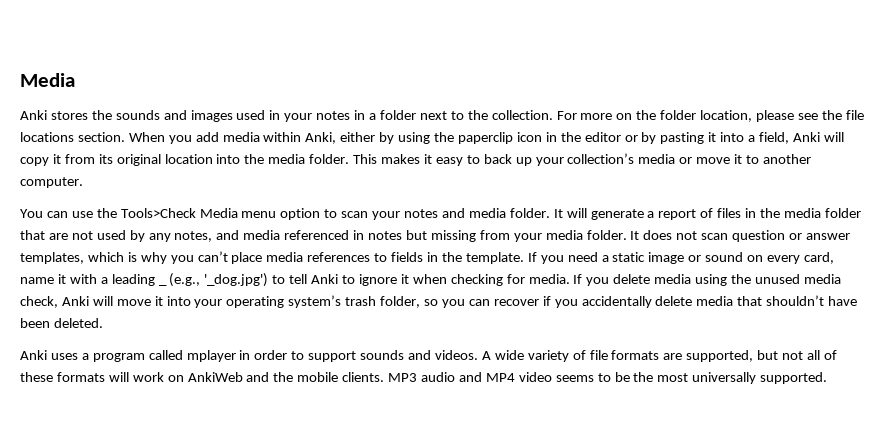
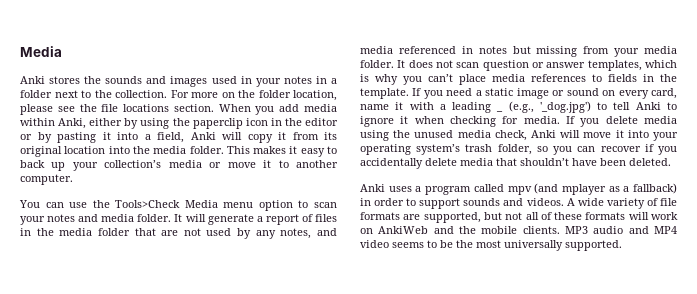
- Anki uses a program called mplayer in order to support sounds and videos.
+ Anki uses a program called mpv (and mplayer as a fallback) in order to support sounds and videos.

